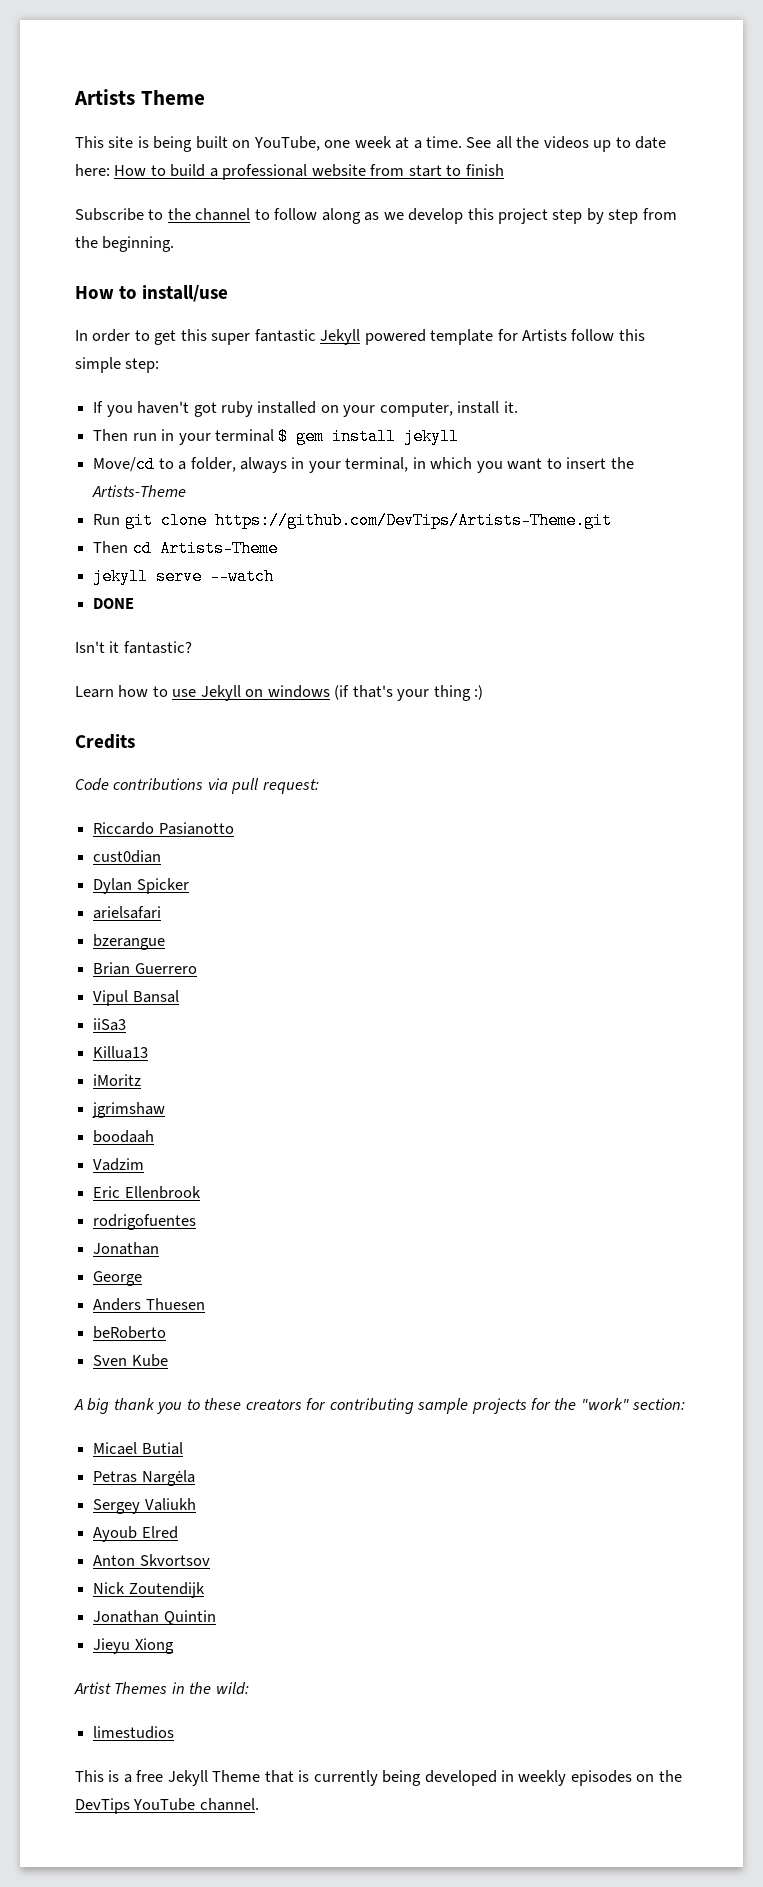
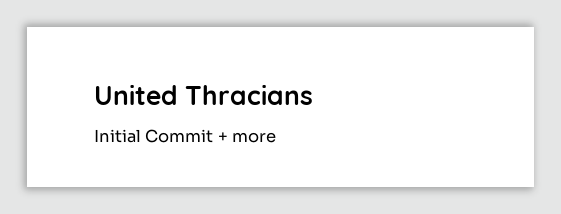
- Artists Theme
- This site is being built on YouTube, one week at a time. See all the videos up to date here: How to build a professional website from start to finish
- Subscribe to the channel to follow along as we develop this project step by step from the beginning.
- How to install/use
- In order to get this super fantastic Jekyll powered template for Artists follow this simple step:
- If you haven't got ruby installed on your computer, install it.
- Then run in your terminal $ gem install jekyll
- Move/cd to a folder, always in your terminal, in which you want to insert the Artists-Theme
- Run git clone https://github.com/DevTips/Artists-Theme.git
- Then cd Artists-Theme
- jekyll serve --watch
- DONE
- Isn't it fantastic?
- Learn how to use Jekyll on windows (if that's your thing :)
- Credits
- Code contributions via pull request:
- Riccardo Pasianotto
- cust0dian
- Dylan Spicker
- arielsafari
- bzerangue
- Brian Guerrero
- Vipul Bansal
- iiSa3
- Killua13
- iMoritz
- jgrimshaw
- boodaah
- Vadzim
- Eric Ellenbrook
- rodrigofuentes
- Jonathan
- George
- Anders Thuesen
- beRoberto
- Sven Kube
- A big thank you to these creators for contributing sample projects for the "work" section:
- Micael Butial
- Petras Nargėla
- Sergey Valiukh
- Ayoub Elred
- Anton Skvortsov
- Nick Zoutendijk
- Jonathan Quintin
- Jieyu Xiong
- Artist Themes in the wild:
- limestudios
- This is a free Jekyll Theme that is currently being developed in weekly episodes on the DevTips YouTube channel.
+ United Thracians
+ Initial Commit + more

